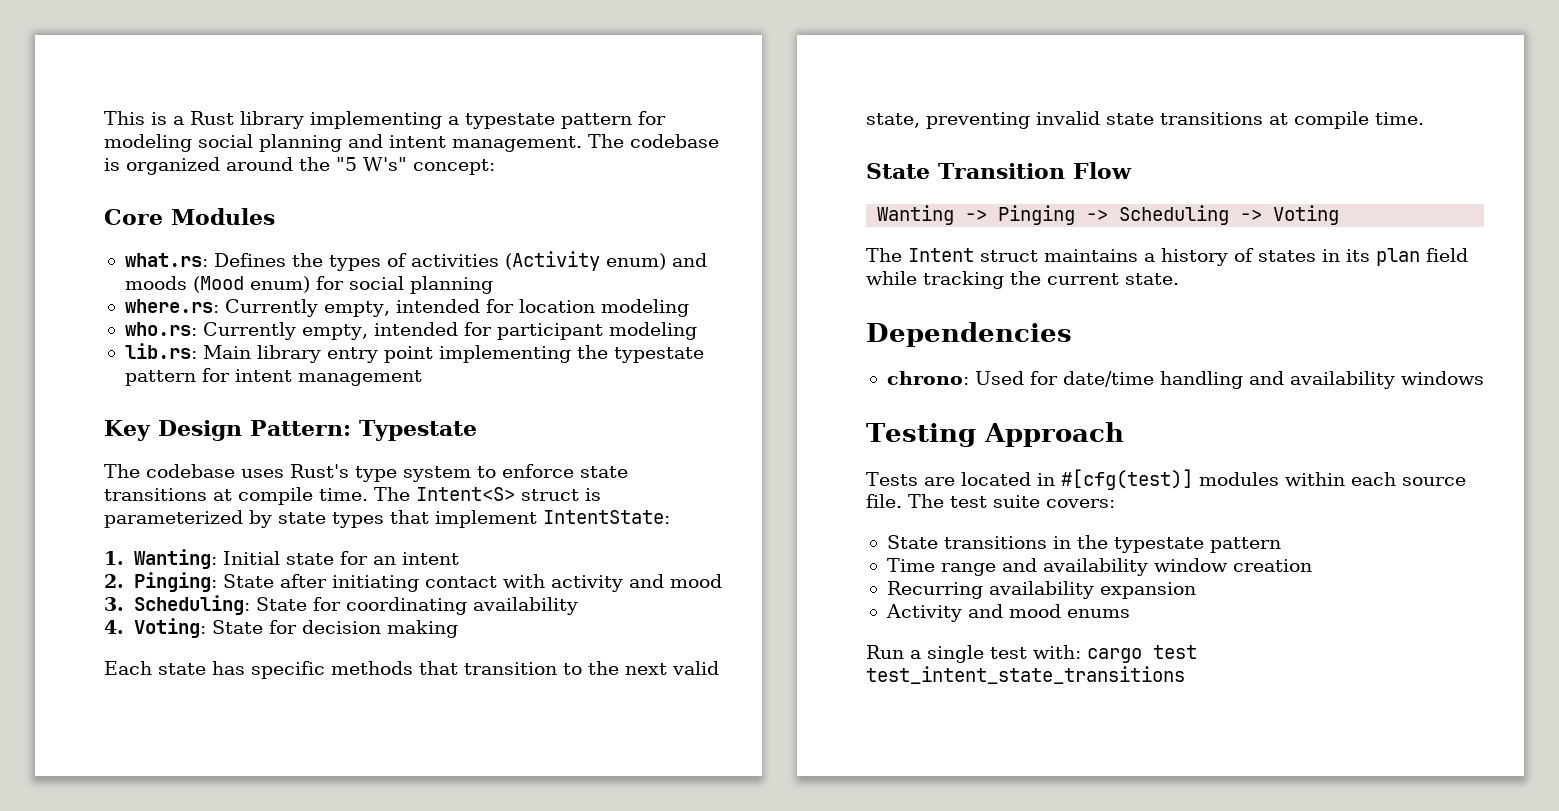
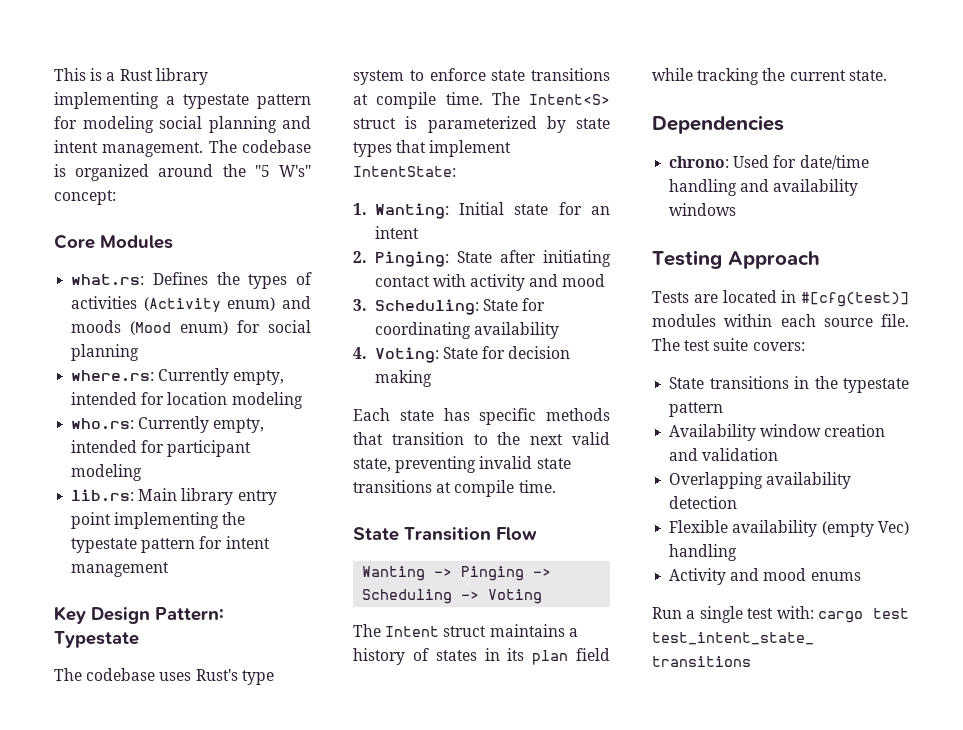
- Time range and availability window creation
- Recurring availability expansion
+ Availability window creation and validation
+ Overlapping availability detection
+ Flexible availability (empty Vec) handling

